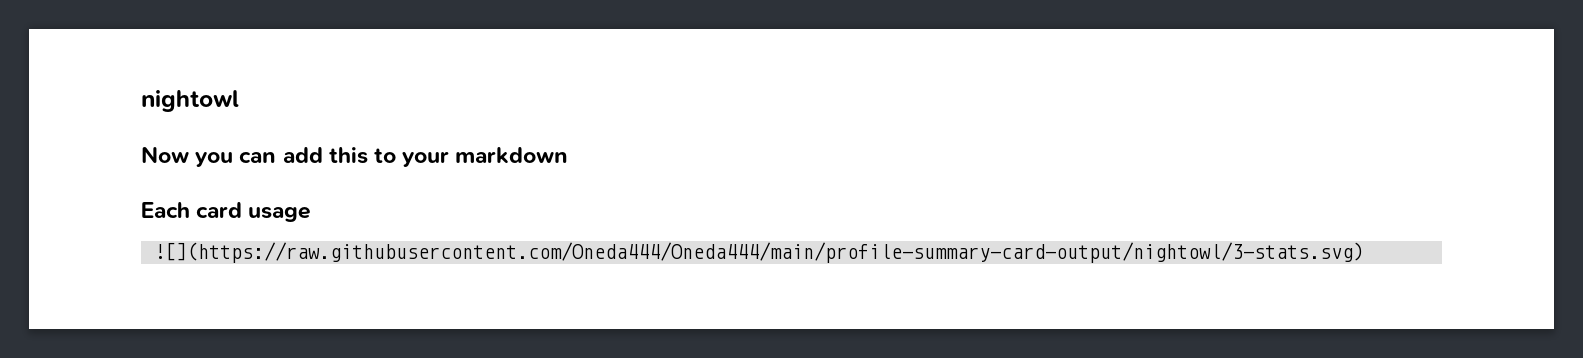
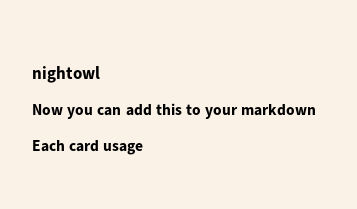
- ![](https://raw.githubusercontent.com/Oneda444/Oneda444/main/profile-summary-card-output/nightowl/3-stats.svg)

